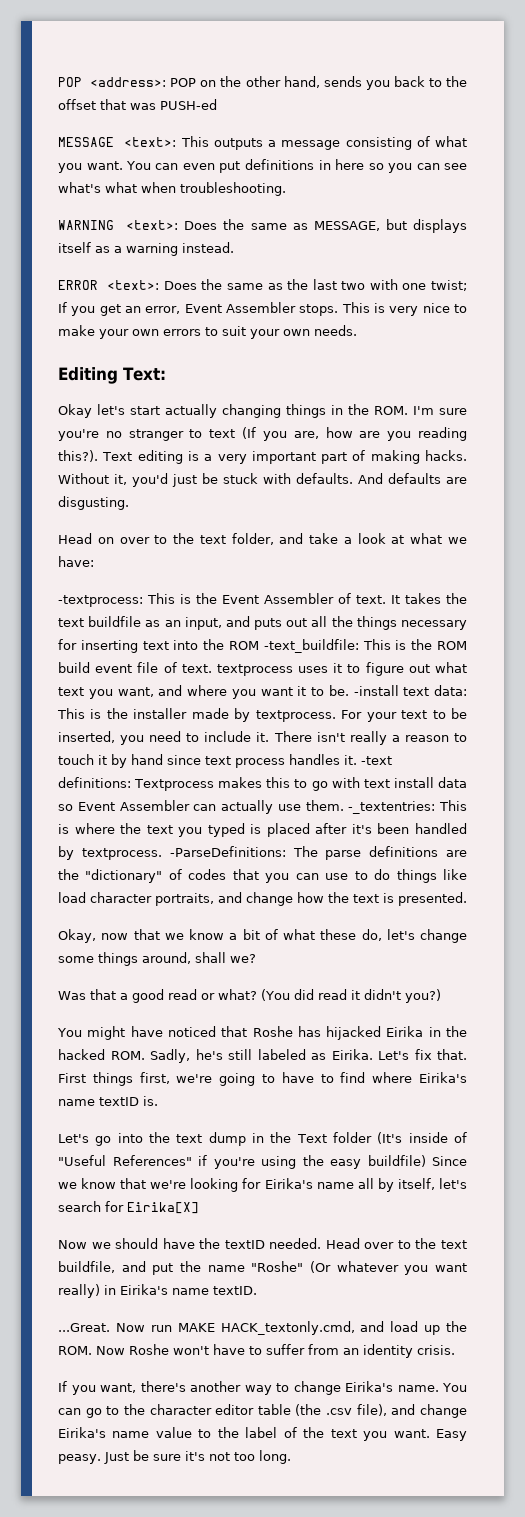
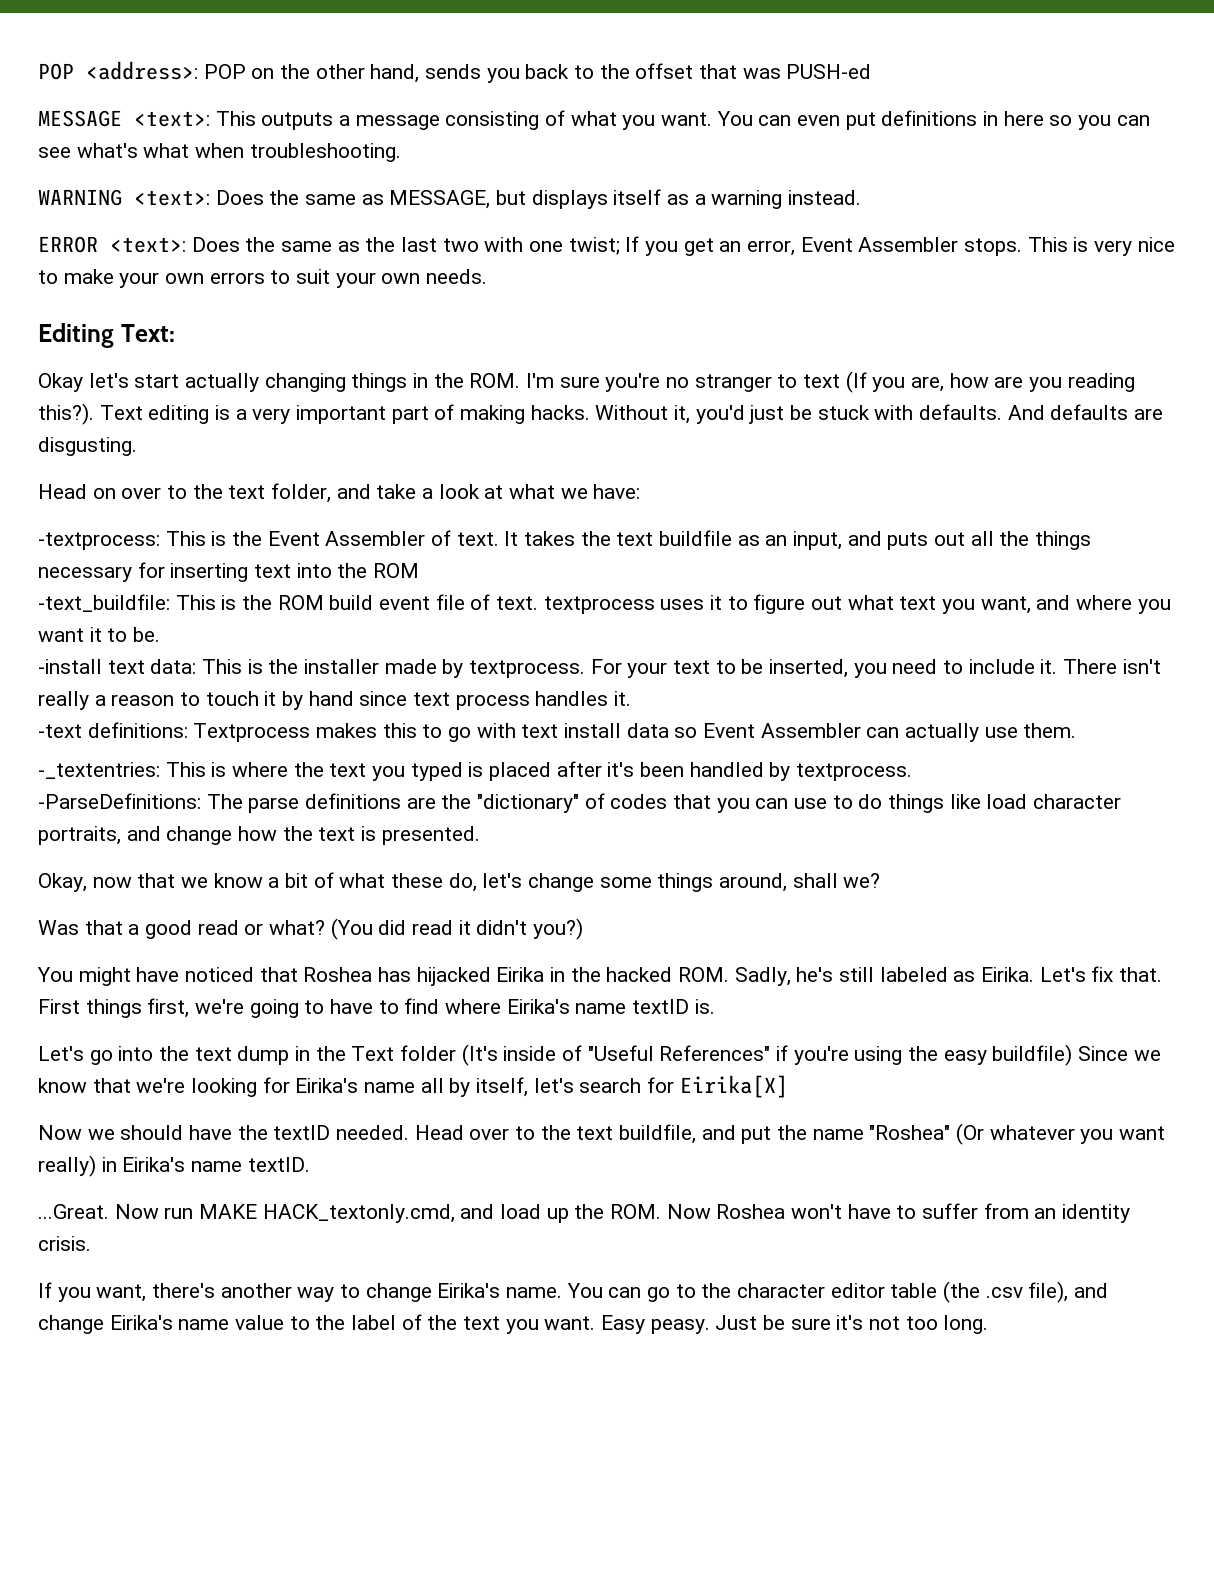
- It takes the text buildfile as an input, and puts out all the things necessary for inserting text into the ROM -text_buildfile: This is the ROM build event file of text. textprocess uses it to figure out what text you want, and where you want it to be. -install text data: This is the installer made by textprocess.
+ It takes the text buildfile as an input, and puts out all the things necessary for inserting text into the ROM
+ -text_buildfile: This is the ROM build event file of text. textprocess uses it to figure out what text you want, and where you want it to be.
+ -install text data: This is the installer made by textprocess.
- There isn't really a reason to touch it by hand since text process handles it. -text definitions:
+ There isn't really a reason to touch it by hand since text process handles it.
+ -text definitions:
- Textprocess makes this to go with text install data so Event Assembler can actually use them. -_textentries:
+ Textprocess makes this to go with text install data so Event Assembler can actually use them.
+ -_textentries:
- This is where the text you typed is placed after it's been handled by textprocess. -ParseDefinitions:
+ This is where the text you typed is placed after it's been handled by textprocess.
+ -ParseDefinitions:
- You might have noticed that Roshe has hijacked Eirika in the hacked ROM. Sadly, he's still labeled as Eirika.
+ You might have noticed that Roshea has hijacked Eirika in the hacked ROM. Sadly, he's still labeled as Eirika.
- Head over to the text buildfile, and put the name "Roshe" (Or whatever you want really) in Eirika's name textID.
+ Head over to the text buildfile, and put the name "Roshea" (Or whatever you want really) in Eirika's name textID.
- ...Great. Now run MAKE HACK_textonly.cmd, and load up the ROM. Now Roshe won't have to suffer from an identity crisis.
+ ...Great. Now run MAKE HACK_textonly.cmd, and load up the ROM. Now Roshea won't have to suffer from an identity crisis.

